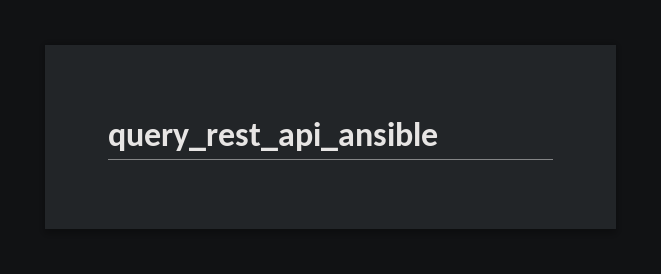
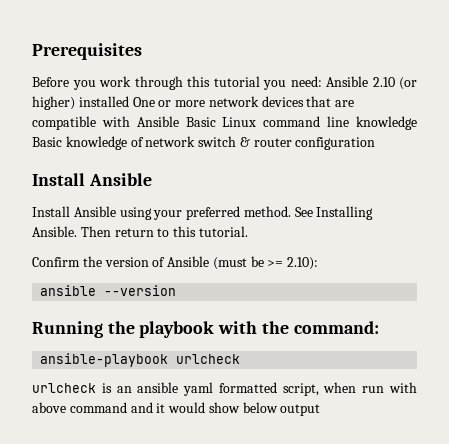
- query_rest_api_ansible
+ Prerequisites
+ Before you work through this tutorial you need: Ansible 2.10 (or higher) installed One or more network devices that are compatible with Ansible Basic Linux command line knowledge Basic knowledge of network switch & router configuration
+ Install Ansible
+ Install Ansible using your preferred method. See Installing Ansible. Then return to this tutorial.
+ Confirm the version of Ansible (must be >= 2.10):
+ ansible --version
+ Running the playbook with the command:
+ ansible-playbook urlcheck
+ urlcheck is an ansible yaml formatted script, when run with above command and it would show below output

